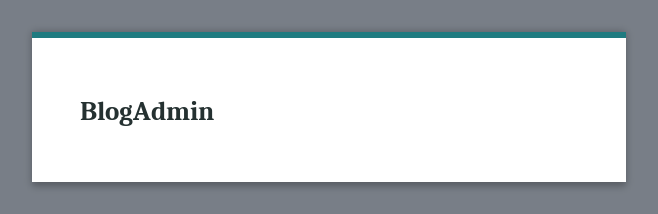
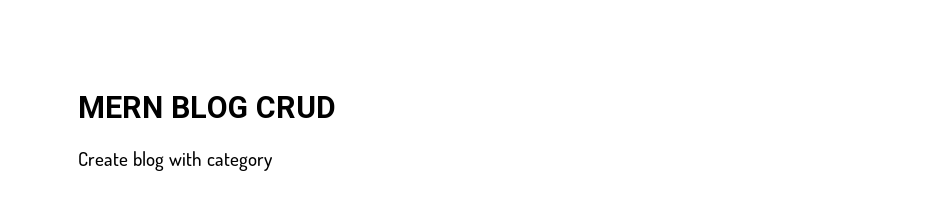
- BlogAdmin
+ MERN BLOG CRUD
+ Create blog with category

